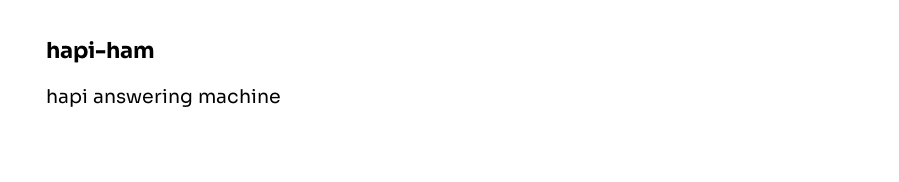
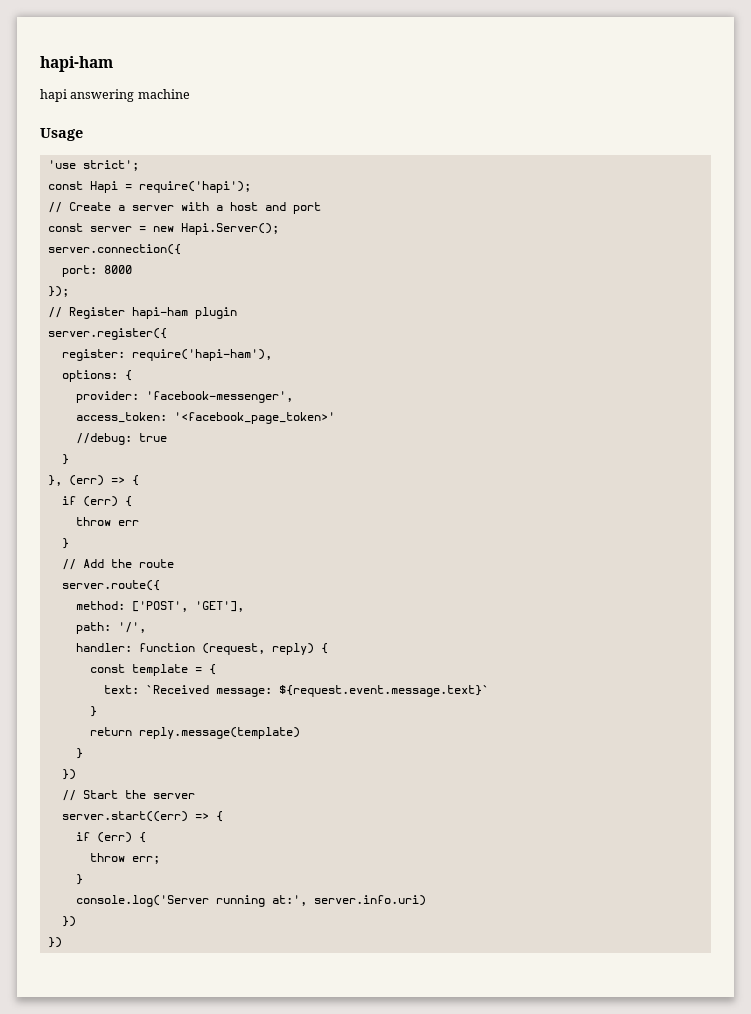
+ Usage
+ 'use strict';
+ const Hapi = require('hapi');
+ // Create a server with a host and port
+ const server = new Hapi.Server();
+ server.connection({
+ port: 8000
+ });
+ // Register hapi-ham plugin
+ server.register({
+ register: require('hapi-ham'),
+ options: {
+ provider: 'facebook-messenger',
+ access_token: '<facebook_page_token>'
+ //debug: true
+ }
+ }, (err) => {
+ if (err) {
+ throw err
+ }
+ // Add the route
+ server.route({
+ method: ['POST', 'GET'],
+ path: '/',
+ handler: function (request, reply) {
+ const template = {
+ text: `Received message: ${request.event.message.text}`
+ }
+ return reply.message(template)
+ }
+ })
+ // Start the server
+ server.start((err) => {
+ if (err) {
+ throw err;
+ }
+ console.log('Server running at:', server.info.uri)
+ })
+ })

